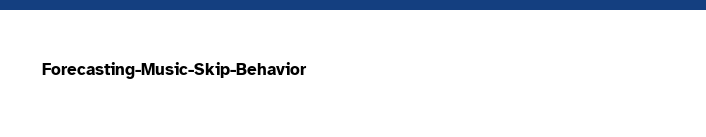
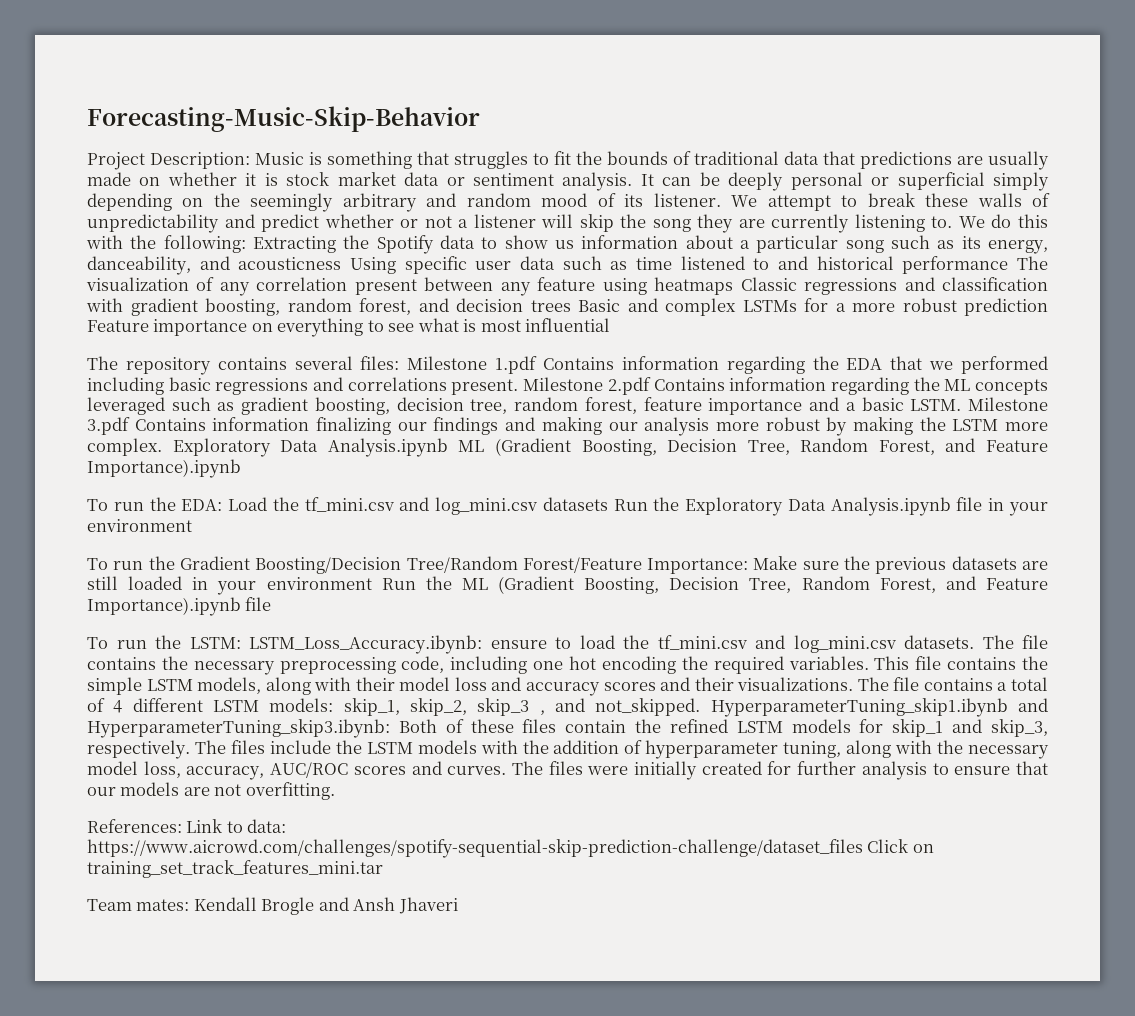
+ Project Description: Music is something that struggles to fit the bounds of traditional data that predictions are usually made on whether it is stock market data or sentiment analysis. It can be deeply personal or superficial simply depending on the seemingly arbitrary and random mood of its listener. We attempt to break these walls of unpredictability and predict whether or not a listener will skip the song they are currently listening to. We do this with the following: Extracting the Spotify data to show us information about a particular song such as its energy, danceability, and acousticness Using specific user data such as time listened to and historical performance The visualization of any correlation present between any feature using heatmaps Classic regressions and classification with gradient boosting, random forest, and decision trees Basic and complex LSTMs for a more robust prediction Feature importance on everything to see what is most influential
+ The repository contains several files: Milestone 1.pdf Contains information regarding the EDA that we performed including basic regressions and correlations present. Milestone 2.pdf Contains information regarding the ML concepts leveraged such as gradient boosting, decision tree, random forest, feature importance and a basic LSTM. Milestone 3.pdf Contains information finalizing our findings and making our analysis more robust by making the LSTM more complex. Exploratory Data Analysis.ipynb ML (Gradient Boosting, Decision Tree, Random Forest, and Feature Importance).ipynb
+ To run the EDA: Load the tf_mini.csv and log_mini.csv datasets Run the Exploratory Data Analysis.ipynb file in your environment
+ To run the Gradient Boosting/Decision Tree/Random Forest/Feature Importance: Make sure the previous datasets are still loaded in your environment Run the ML (Gradient Boosting, Decision Tree, Random Forest, and Feature Importance).ipynb file
+ To run the LSTM: LSTM_Loss_Accuracy.ibynb: ensure to load the tf_mini.csv and log_mini.csv datasets. The file contains the necessary preprocessing code, including one hot encoding the required variables. This file contains the simple LSTM models, along with their model loss and accuracy scores and their visualizations. The file contains a total of 4 different LSTM models: skip_1, skip_2, skip_3 , and not_skipped. HyperparameterTuning_skip1.ibynb and HyperparameterTuning_skip3.ibynb: Both of these files contain the refined LSTM models for skip_1 and skip_3, respectively. The files include the LSTM models with the addition of hyperparameter tuning, along with the necessary model loss, accuracy, AUC/ROC scores and curves. The files were initially created for further analysis to ensure that our models are not overfitting.
+ References: Link to data: https://www.aicrowd.com/challenges/spotify-sequential-skip-prediction-challenge/dataset_files Click on training_set_track_features_mini.tar
+ Team mates: Kendall Brogle and Ansh Jhaveri

